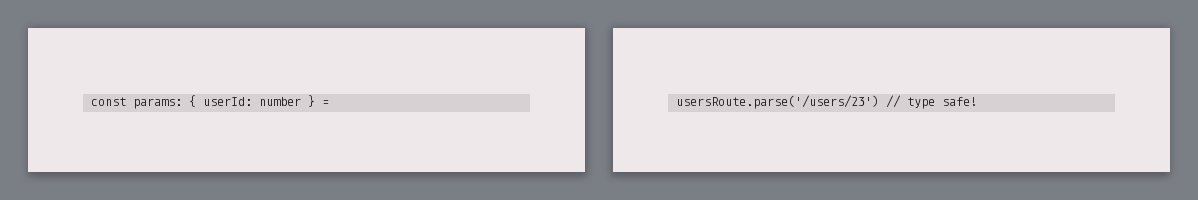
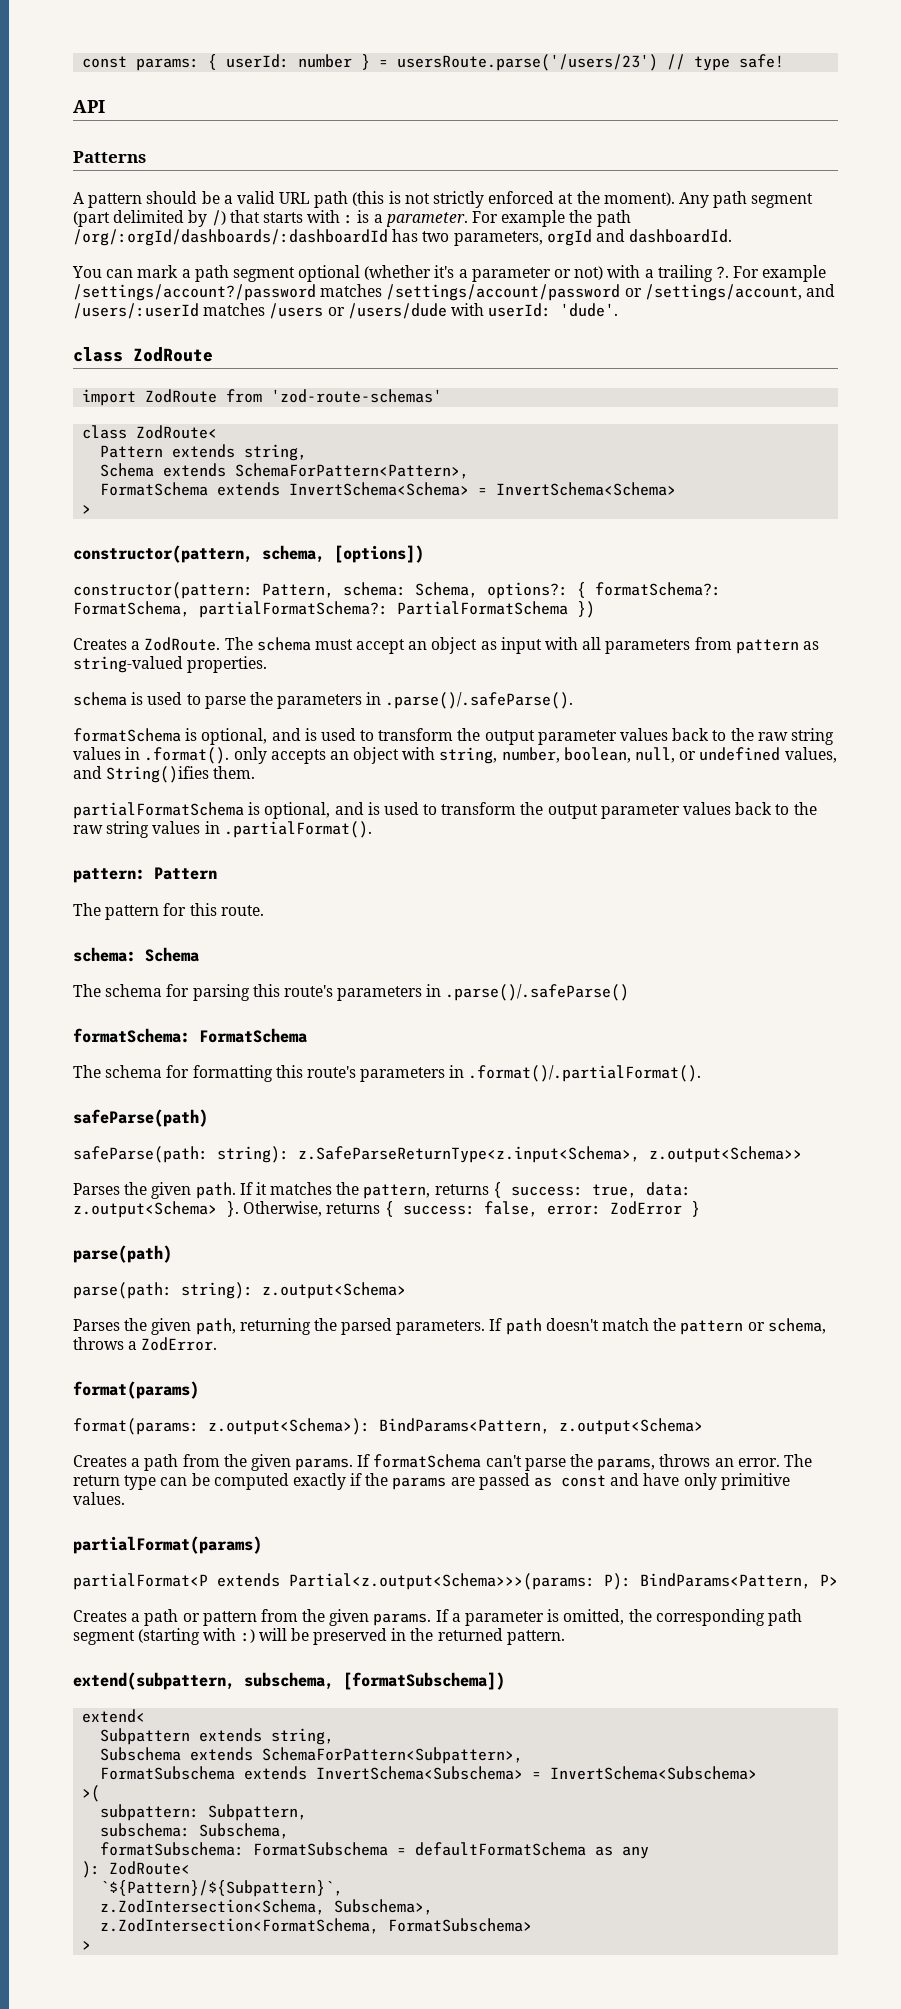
+ API
+ Patterns
+ A pattern should be a valid URL path (this is not strictly enforced at the moment). Any path segment (part delimited by /) that starts with : is a parameter. For example the path /org/:orgId/dashboards/:dashboardId has two parameters, orgId and dashboardId.
+ You can mark a path segment optional (whether it's a parameter or not) with a trailing ?. For example /settings/account?/password matches /settings/account/password or /settings/account, and /users/:userId matches /users or /users/dude with userId: 'dude'.
+ class ZodRoute
+ import ZodRoute from 'zod-route-schemas'
+ class ZodRoute<
+ Pattern extends string,
+ Schema extends SchemaForPattern<Pattern>,
+ FormatSchema extends InvertSchema<Schema> = InvertSchema<Schema>
+ >
+ constructor(pattern, schema, [options])
+ constructor(pattern: Pattern, schema: Schema, options?: { formatSchema?: FormatSchema, partialFormatSchema?: PartialFormatSchema })
+ Creates a ZodRoute. The schema must accept an object as input with all parameters from pattern as string-valued properties.
+ schema is used to parse the parameters in .parse()/.safeParse().
+ formatSchema is optional, and is used to transform the output parameter values back to the raw string values in .format(). only accepts an object with string, number, boolean, null, or undefined values, and String()ifies them.
+ partialFormatSchema is optional, and is used to transform the output parameter values back to the raw string values in .partialFormat().
+ pattern: Pattern
+ The pattern for this route.
+ schema: Schema
+ The schema for parsing this route's parameters in .parse()/.safeParse()
+ formatSchema: FormatSchema
+ The schema for formatting this route's parameters in .format()/.partialFormat().
+ safeParse(path)
+ safeParse(path: string): z.SafeParseReturnType<z.input<Schema>, z.output<Schema>>
+ Parses the given path. If it matches the pattern, returns { success: true, data: z.output<Schema> }. Otherwise, returns { success: false, error: ZodError }
+ parse(path)
+ parse(path: string): z.output<Schema>
+ Parses the given path, returning the parsed parameters. If path doesn't match the pattern or schema, throws a ZodError.
+ format(params)
+ format(params: z.output<Schema>): BindParams<Pattern, z.output<Schema>
+ Creates a path from the given params. If formatSchema can't parse the params, throws an error. The return type can be computed exactly if the params are passed as const and have only primitive values.
+ partialFormat(params)
+ partialFormat<P extends Partial<z.output<Schema>>>(params: P): BindParams<Pattern, P>
+ Creates a path or pattern from the given params. If a parameter is omitted, the corresponding path segment (starting with :) will be preserved in the returned pattern.
+ extend(subpattern, subschema, [formatSubschema])
+ extend<
+ Subpattern extends string,
+ Subschema extends SchemaForPattern<Subpattern>,
+ FormatSubschema extends InvertSchema<Subschema> = InvertSchema<Subschema>
+ >(
+ subpattern: Subpattern,
+ subschema: Subschema,
+ formatSubschema: FormatSubschema = defaultFormatSchema as any
+ ): ZodRoute<
+ `${Pattern}/${Subpattern}`,
+ z.ZodIntersection<Schema, Subschema>,
+ z.ZodIntersection<FormatSchema, FormatSubschema>
+ >

